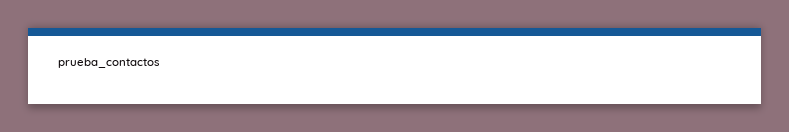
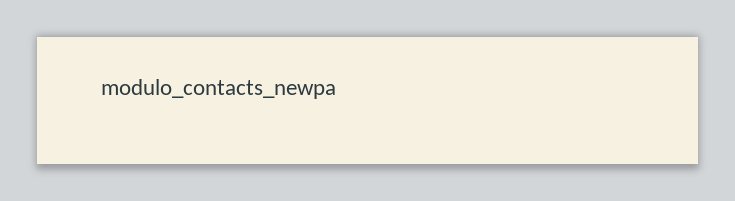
- prueba_contactos
+ modulo_contacts_newpa

